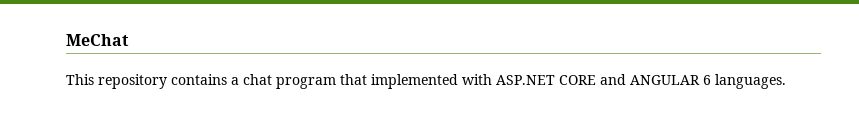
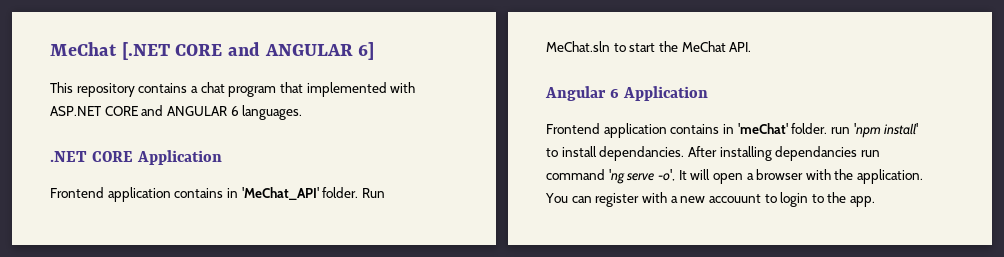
- MeChat
+ MeChat [.NET CORE and ANGULAR 6]
+ .NET CORE Application
+ Frontend application contains in 'MeChat_API' folder. Run MeChat.sln to start the MeChat API.
+ Angular 6 Application
+ Frontend application contains in 'meChat' folder. run 'npm install' to install dependancies. After installing dependancies run command 'ng serve -o', It will open a browser with the application. You can register with a new accouunt to login to the app.

